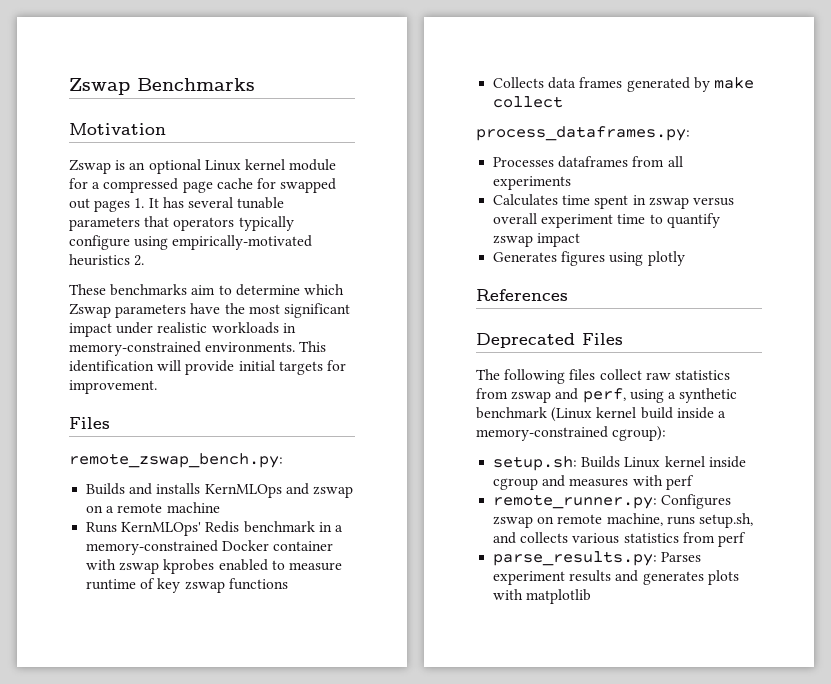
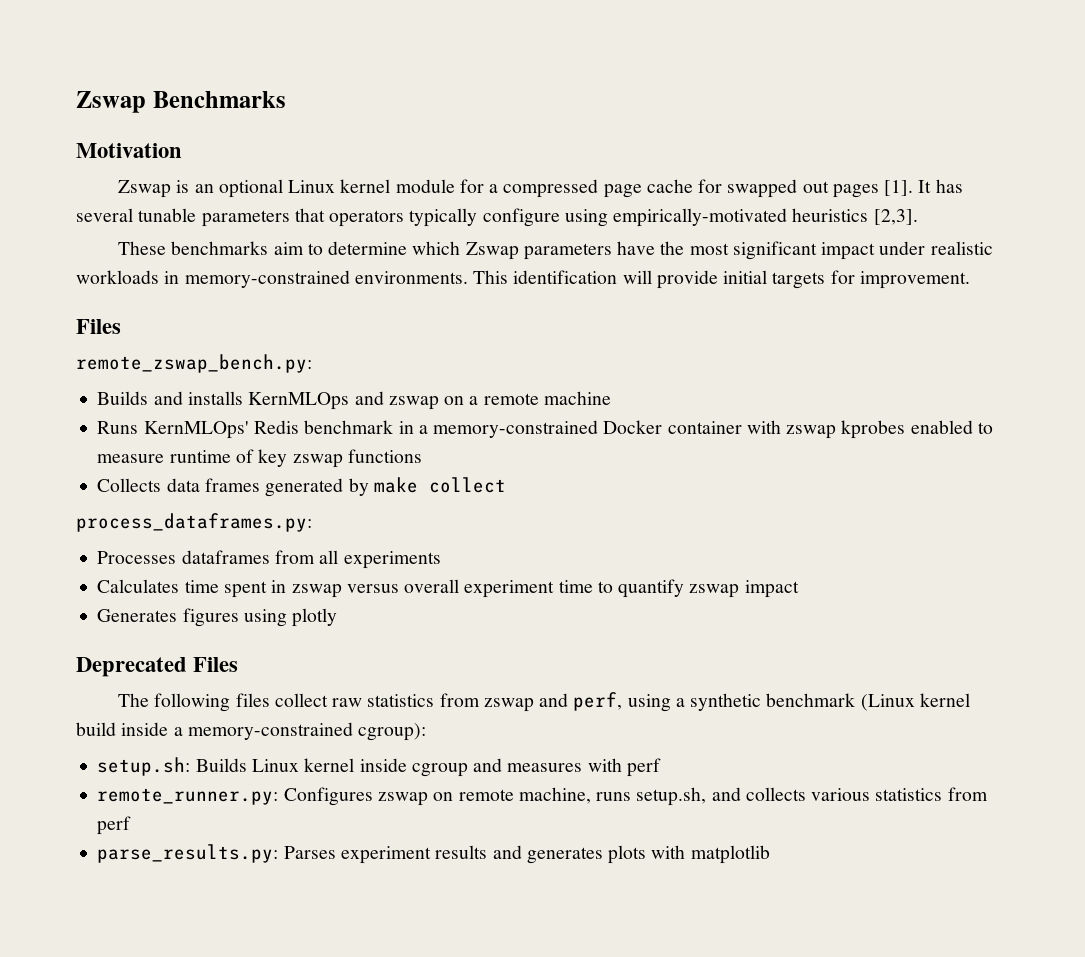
- Zswap is an optional Linux kernel module for a compressed page cache for swapped out pages 1. It has several tunable parameters that operators typically configure using empirically-motivated heuristics 2.
+ Zswap is an optional Linux kernel module for a compressed page cache for swapped out pages [1]. It has several tunable parameters that operators typically configure using empirically-motivated heuristics [2,3].
- References

